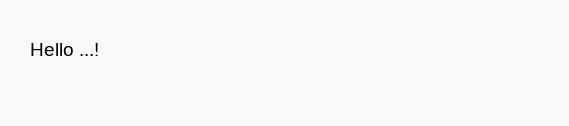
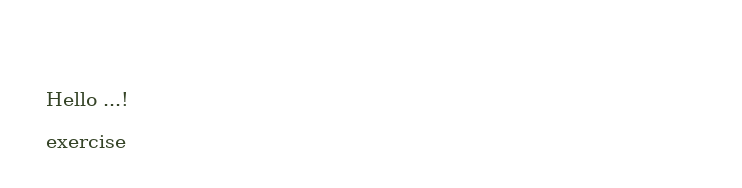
+ exercise

